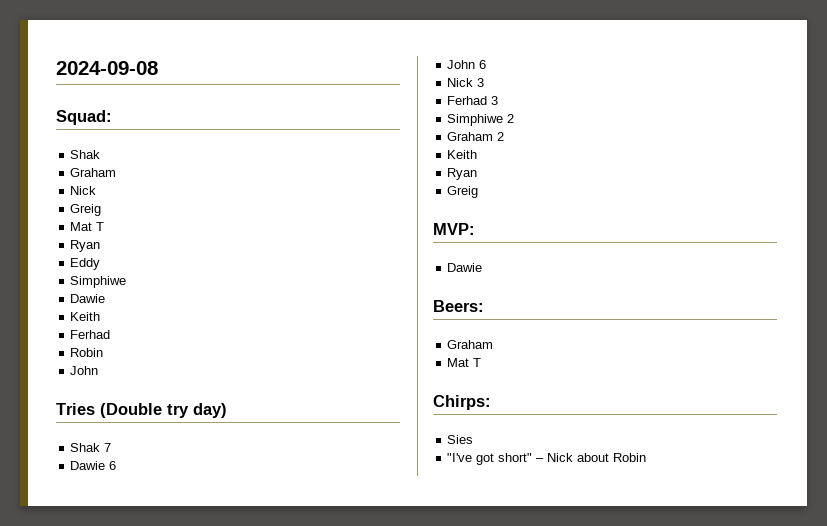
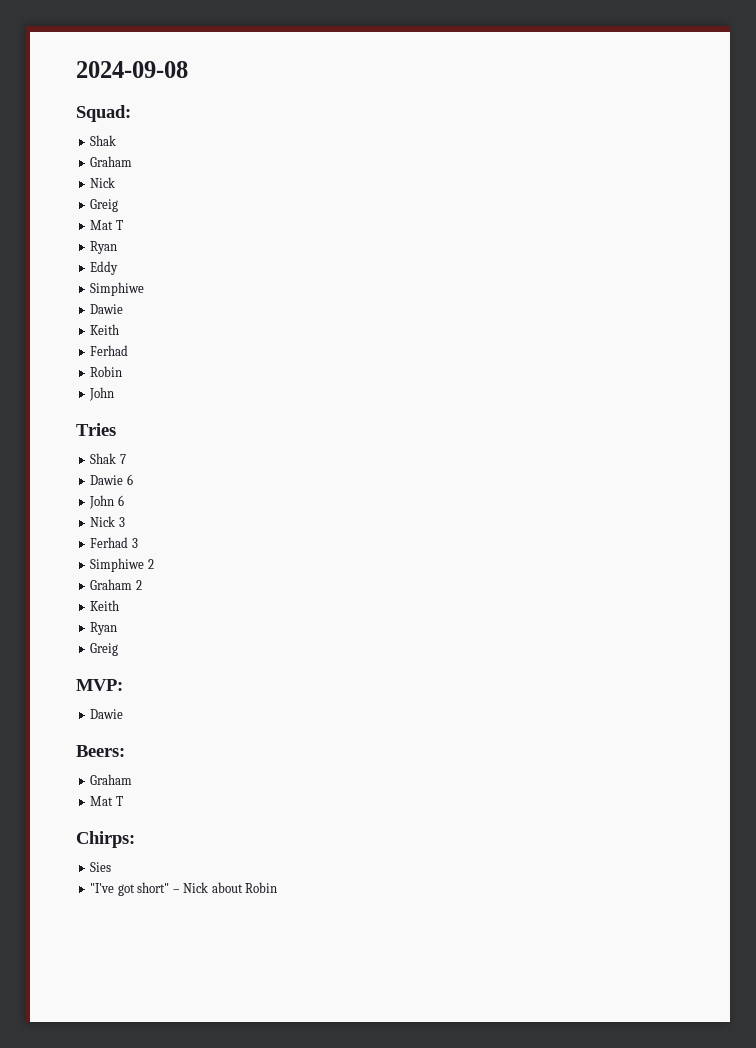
- Tries (Double try day)
+ Tries

